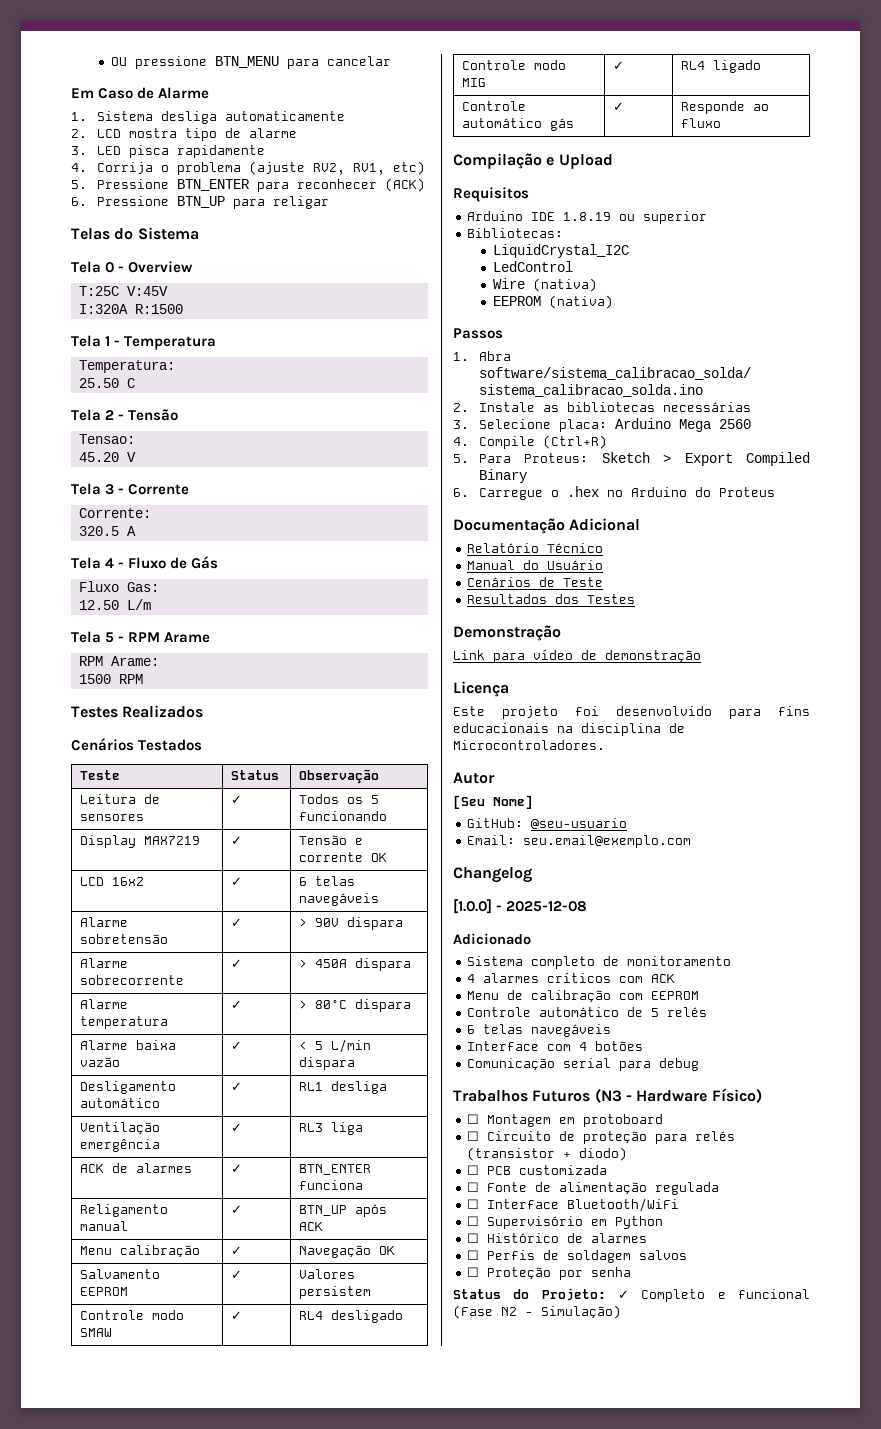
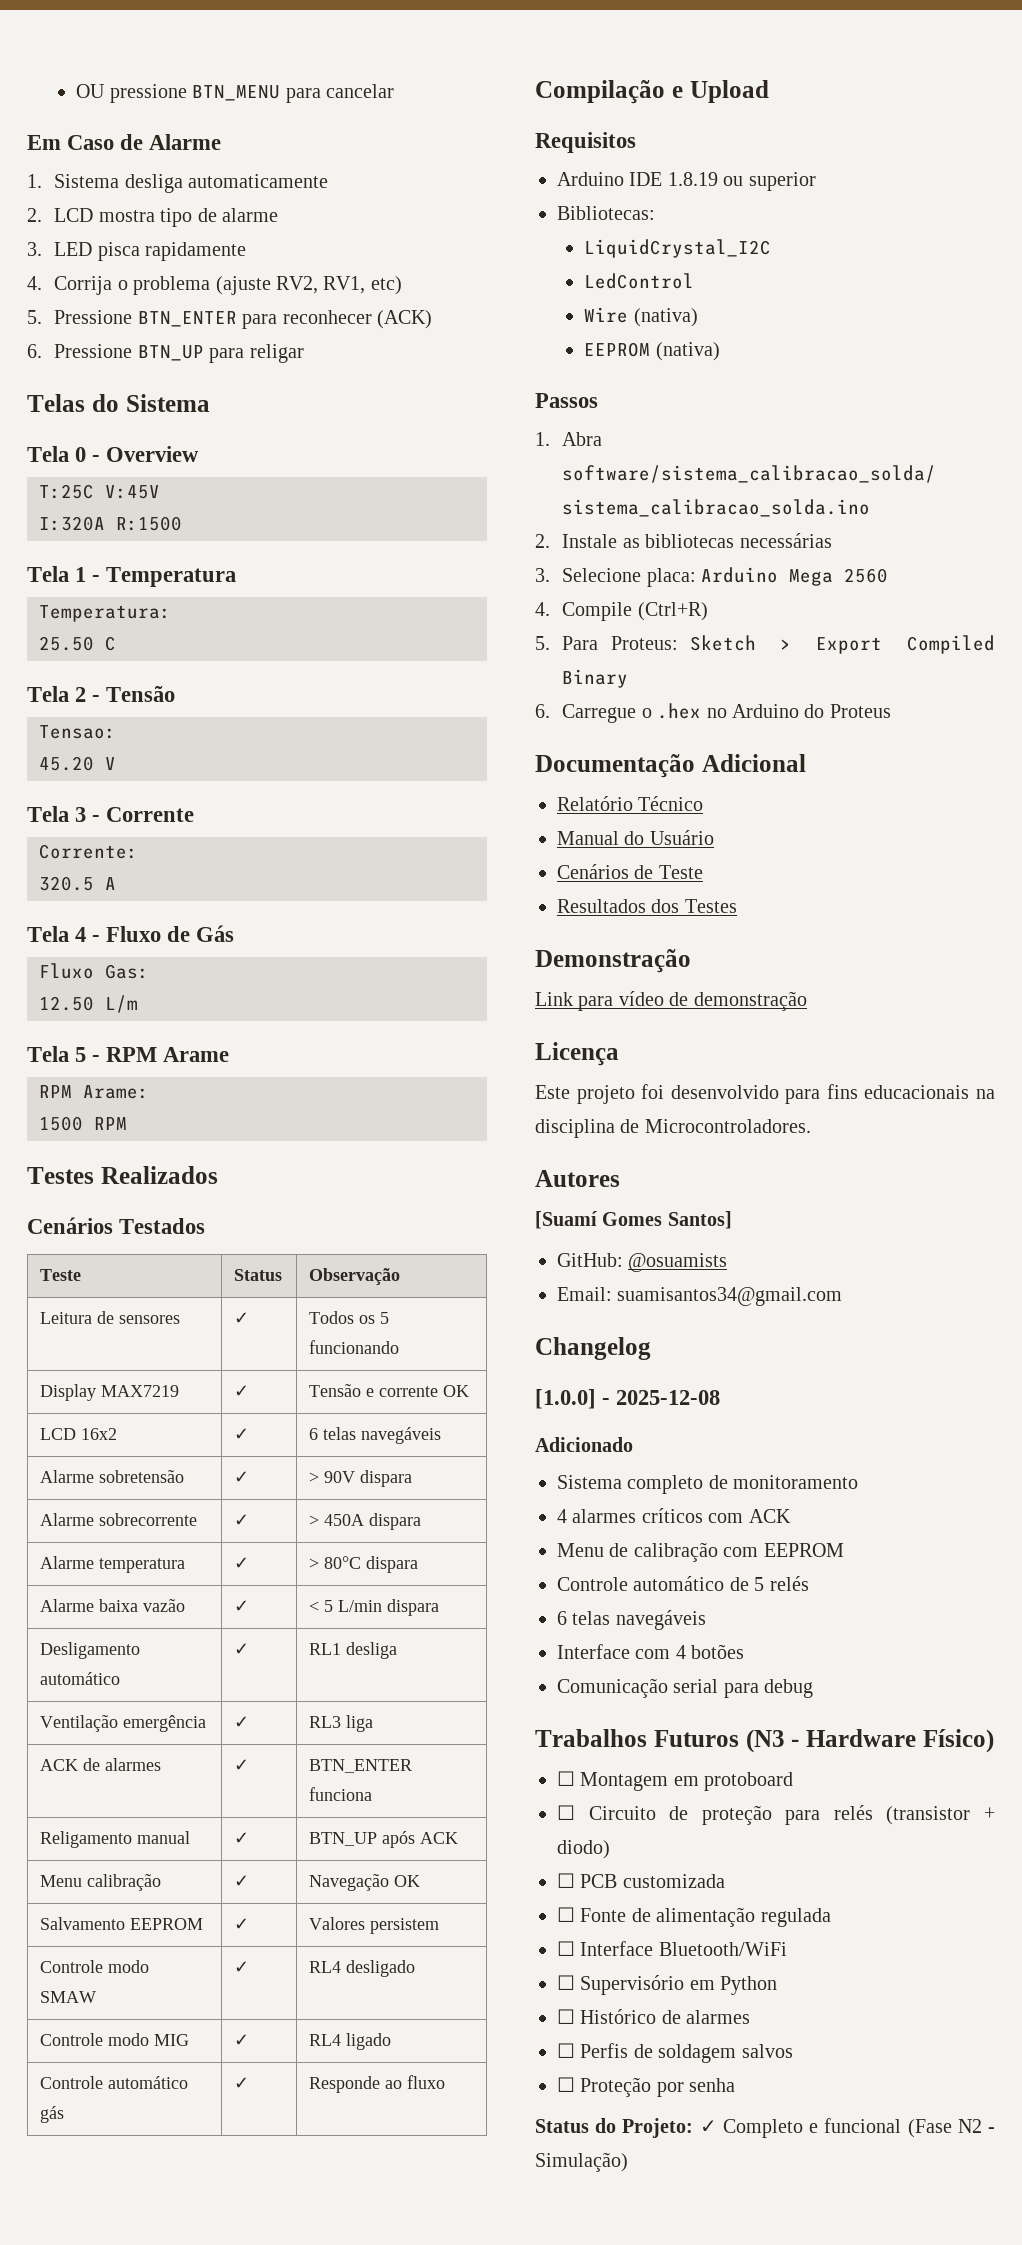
- Autor
- [Seu Nome]
+ Autores
+ [Suamí Gomes Santos]
- GitHub: @seu-usuario
+ GitHub: @osuamists
- Email: seu.email@exemplo.com
+ Email: suamisantos34@gmail.com

